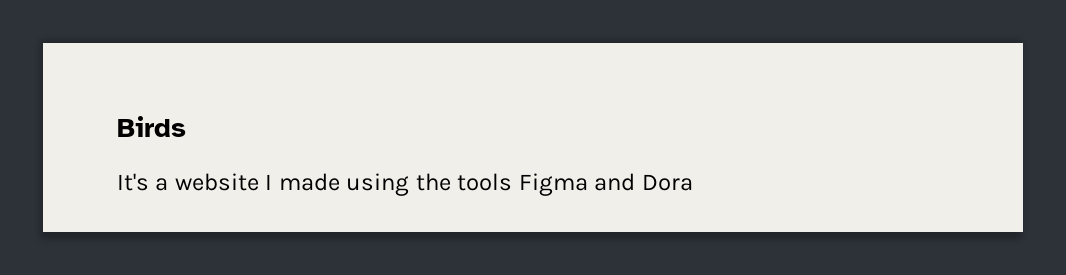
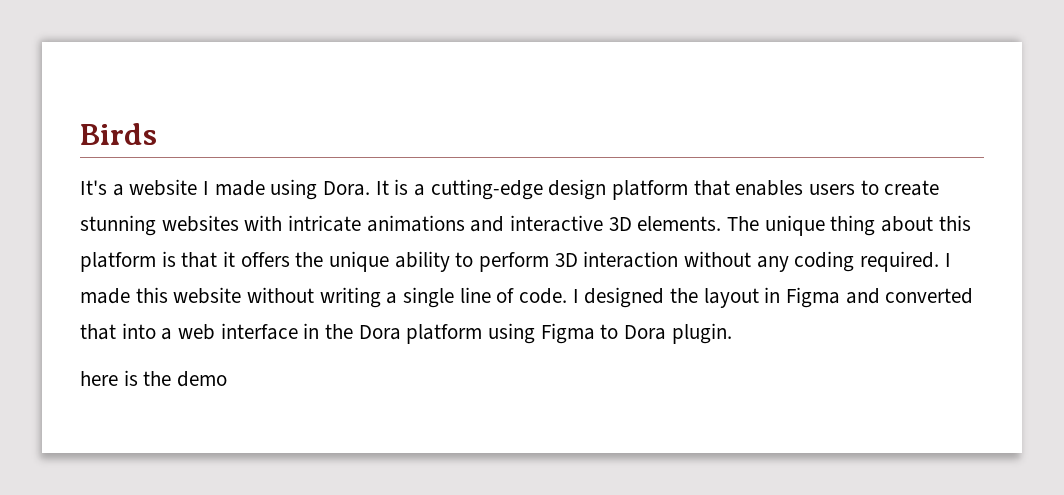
- It's a website I made using the tools Figma and Dora
+ It's a website I made using Dora. It is a cutting-edge design platform that enables users to create stunning websites with intricate animations and interactive 3D elements. The unique thing about this platform is that it offers the unique ability to perform 3D interaction without any coding required. I made this website without writing a single line of code. I designed the layout in Figma and converted that into a web interface in the Dora platform using Figma to Dora plugin.
+ here is the demo

